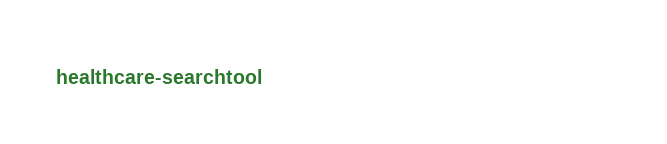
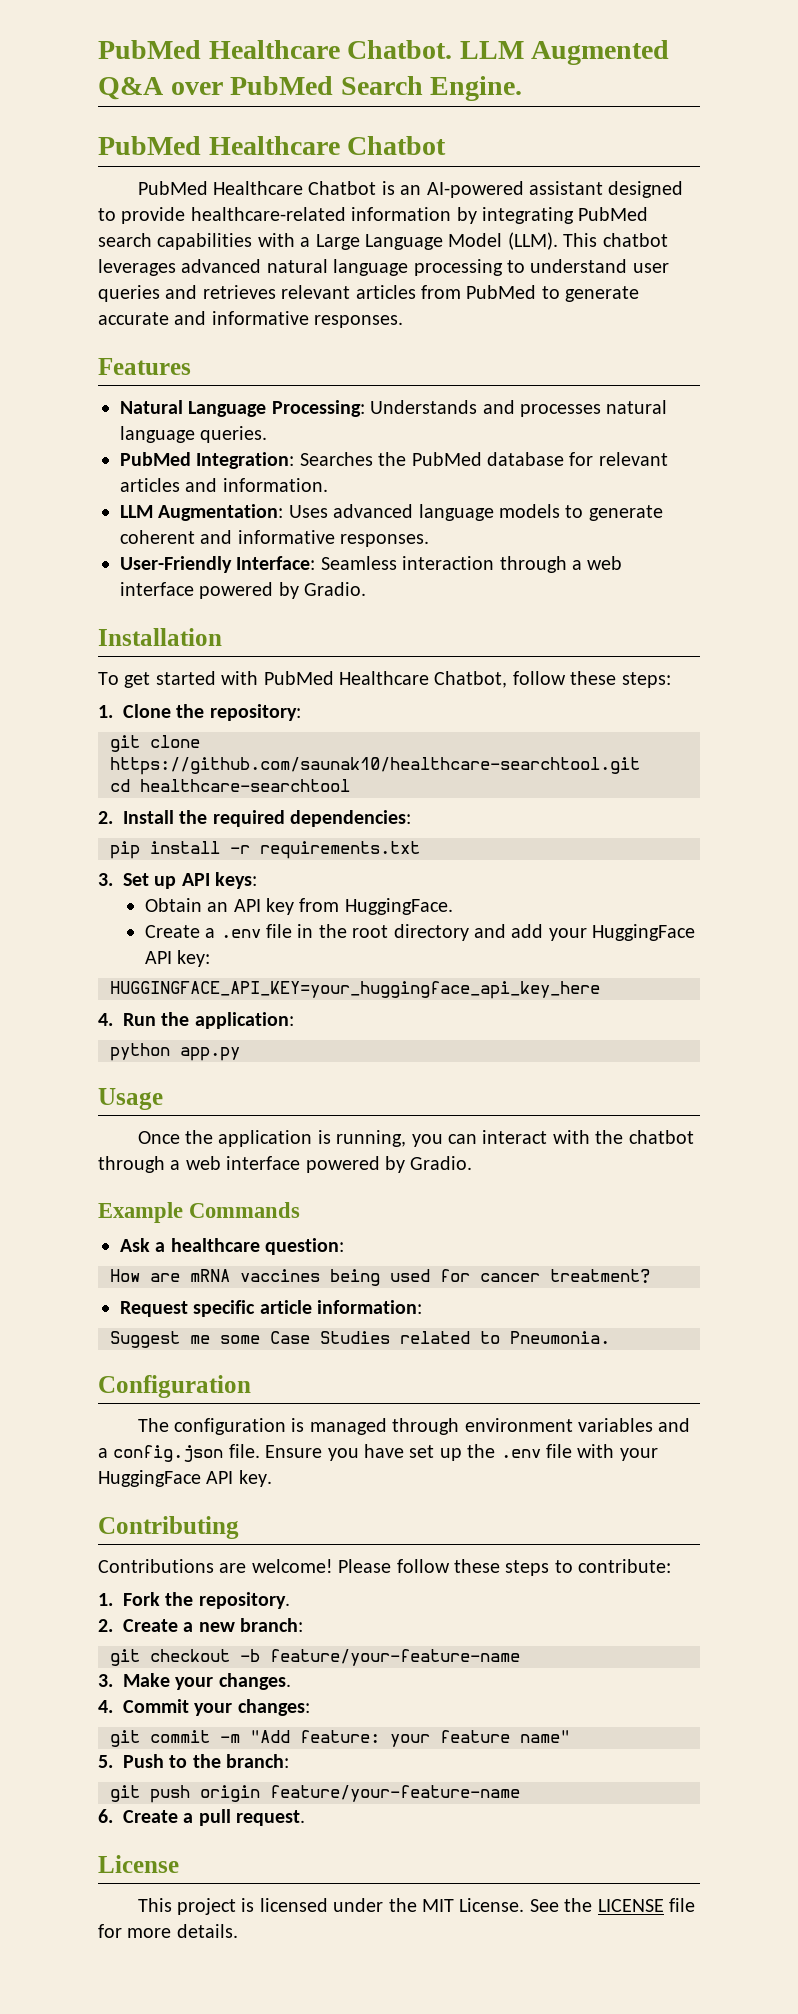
- healthcare-searchtool
+ PubMed Healthcare Chatbot. LLM Augmented Q&A over PubMed Search Engine.
+ PubMed Healthcare Chatbot
+ PubMed Healthcare Chatbot is an AI-powered assistant designed to provide healthcare-related information by integrating PubMed search capabilities with a Large Language Model (LLM). This chatbot leverages advanced natural language processing to understand user queries and retrieves relevant articles from PubMed to generate accurate and informative responses.
+ Features
+ Natural Language Processing: Understands and processes natural language queries.
+ PubMed Integration: Searches the PubMed database for relevant articles and information.
+ LLM Augmentation: Uses advanced language models to generate coherent and informative responses.
+ User-Friendly Interface: Seamless interaction through a web interface powered by Gradio.
+ Installation
+ To get started with PubMed Healthcare Chatbot, follow these steps:
+ 1. Clone the repository:
+ git clone https://github.com/saunak10/healthcare-searchtool.git
+ cd healthcare-searchtool
+ 2. Install the required dependencies:
+ pip install -r requirements.txt
+ 3. Set up API keys:
+ Obtain an API key from HuggingFace.
+ Create a .env file in the root directory and add your HuggingFace API key:
+ HUGGINGFACE_API_KEY=your_huggingface_api_key_here
+ 4. Run the application:
+ python app.py
+ Usage
+ Once the application is running, you can interact with the chatbot through a web interface powered by Gradio.
+ Example Commands
+ Ask a healthcare question:
+ How are mRNA vaccines being used for cancer treatment?
+ Request specific article information:
+ Suggest me some Case Studies related to Pneumonia.
+ Configuration
+ The configuration is managed through environment variables and a config.json file. Ensure you have set up the .env file with your HuggingFace API key.
+ Contributing
+ Contributions are welcome! Please follow these steps to contribute:
+ 1. Fork the repository.
+ 2. Create a new branch:
+ git checkout -b feature/your-feature-name
+ 3. Make your changes.
+ 4. Commit your changes:
+ git commit -m "Add feature: your feature name"
+ 5. Push to the branch:
+ git push origin feature/your-feature-name
+ 6. Create a pull request.
+ License
+ This project is licensed under the MIT License. See the LICENSE file for more details.

